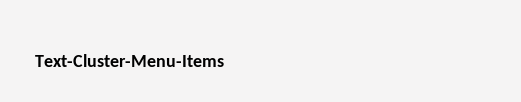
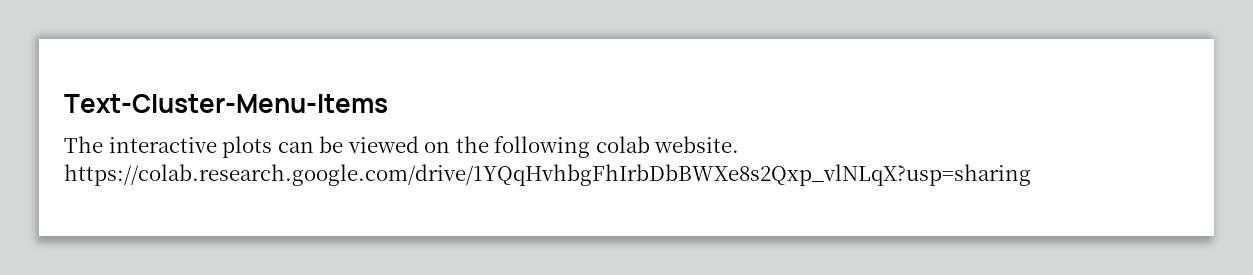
+ The interactive plots can be viewed on the following colab website. https://colab.research.google.com/drive/1YQqHvhbgFhIrbDbBWXe8s2Qxp_vlNLqX?usp=sharing

